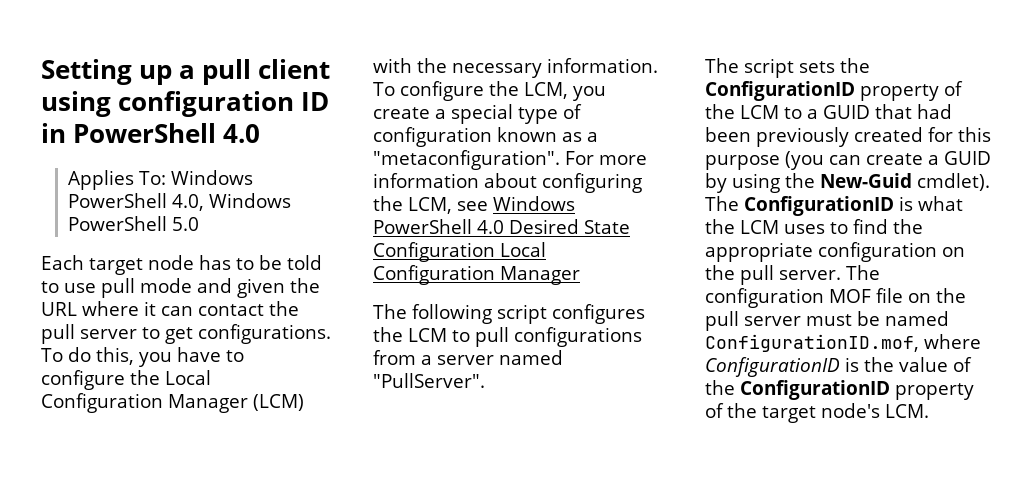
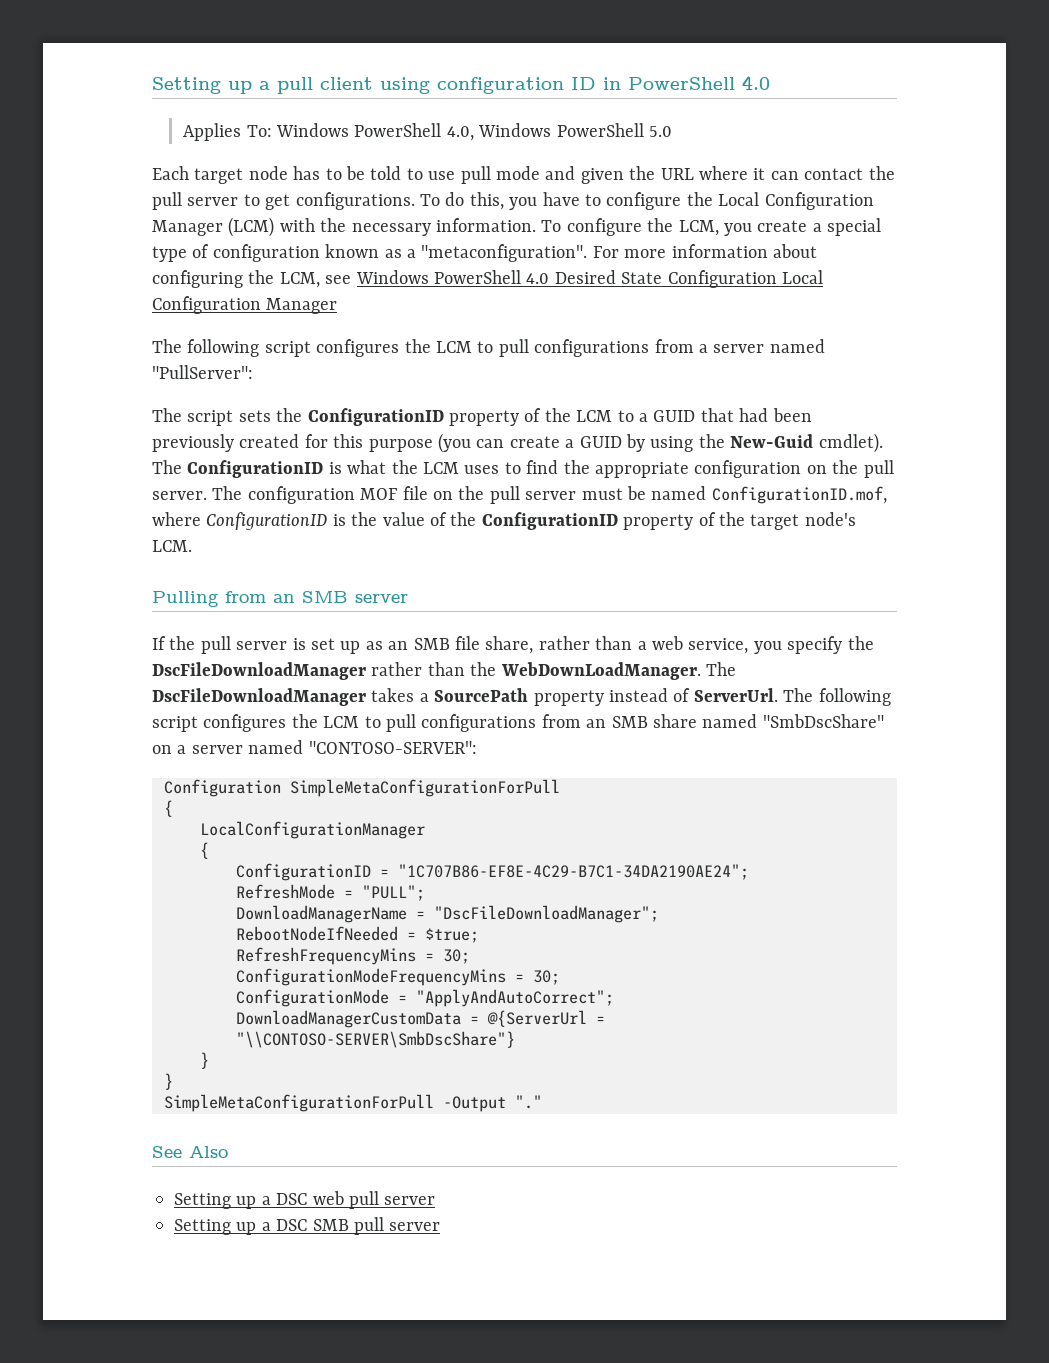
- The following script configures the LCM to pull configurations from a server named "PullServer".
+ The following script configures the LCM to pull configurations from a server named "PullServer":
+ Pulling from an SMB server
+ If the pull server is set up as an SMB file share, rather than a web service, you specify the DscFileDownloadManager rather than the WebDownLoadManager. The DscFileDownloadManager takes a SourcePath property instead of ServerUrl. The following script configures the LCM to pull configurations from an SMB share named "SmbDscShare" on a server named "CONTOSO-SERVER":
+ Configuration SimpleMetaConfigurationForPull
+ {
+ LocalConfigurationManager
+ {
+ ConfigurationID = "1C707B86-EF8E-4C29-B7C1-34DA2190AE24";
+ RefreshMode = "PULL";
+ DownloadManagerName = "DscFileDownloadManager";
+ RebootNodeIfNeeded = $true;
+ RefreshFrequencyMins = 30;
+ ConfigurationModeFrequencyMins = 30;
+ ConfigurationMode = "ApplyAndAutoCorrect";
+ DownloadManagerCustomData = @{ServerUrl = "\\CONTOSO-SERVER\SmbDscShare"}
+ }
+ }
+ SimpleMetaConfigurationForPull -Output "."
+ See Also
+ Setting up a DSC web pull server
+ Setting up a DSC SMB pull server

